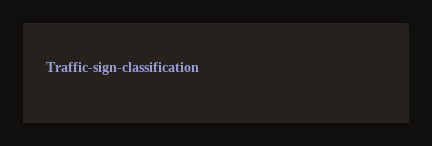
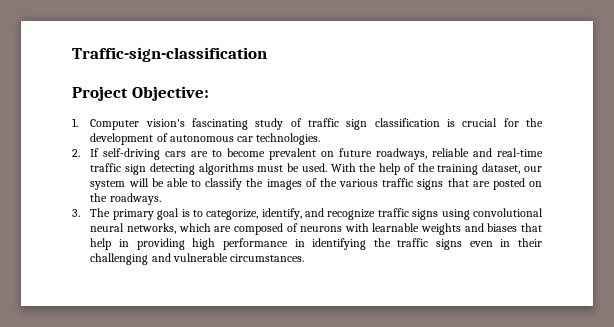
+ Project Objective:
+ 1. Computer vision's fascinating study of traffic sign classification is crucial for the development of autonomous car technologies.
+ 2. If self-driving cars are to become prevalent on future roadways, reliable and real-time traffic sign detecting algorithms must be used. With the help of the training dataset, our system will be able to classify the images of the various traffic signs that are posted on the roadways.
+ 3. The primary goal is to categorize, identify, and recognize traffic signs using convolutional neural networks, which are composed of neurons with learnable weights and biases that help in providing high performance in identifying the traffic signs even in their challenging and vulnerable circumstances.

